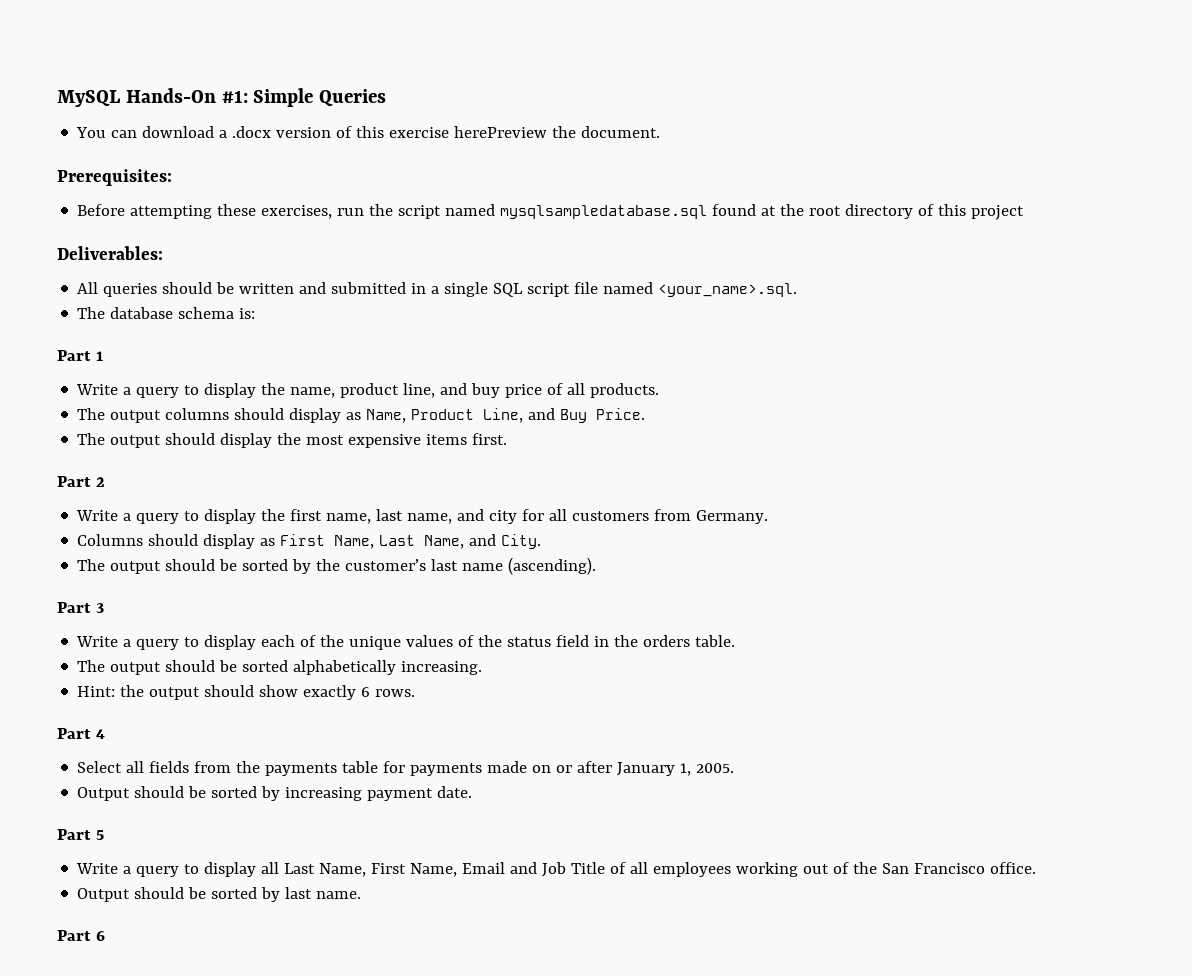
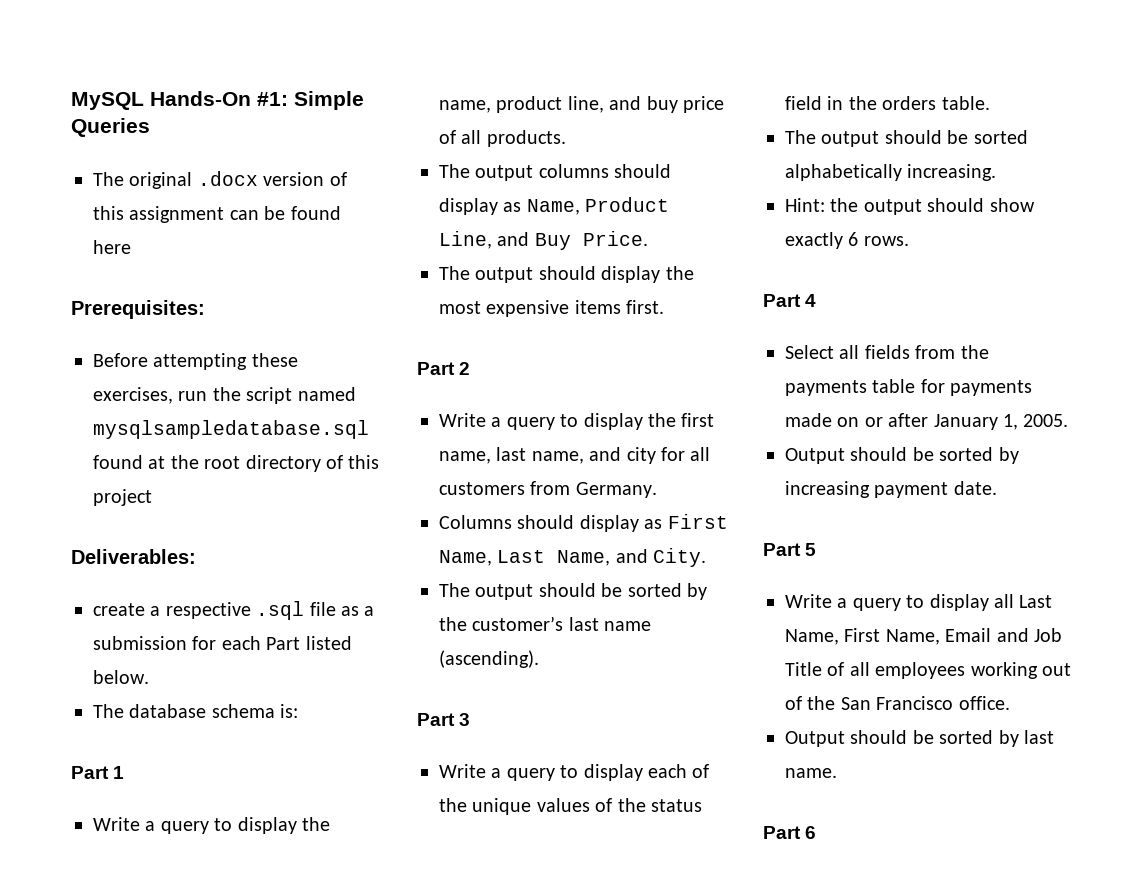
- You can download a .docx version of this exercise herePreview the document.
+ The original .docx version of this assignment can be found here
- All queries should be written and submitted in a single SQL script file named <your_name>.sql.
+ create a respective .sql file as a submission for each Part listed below.

